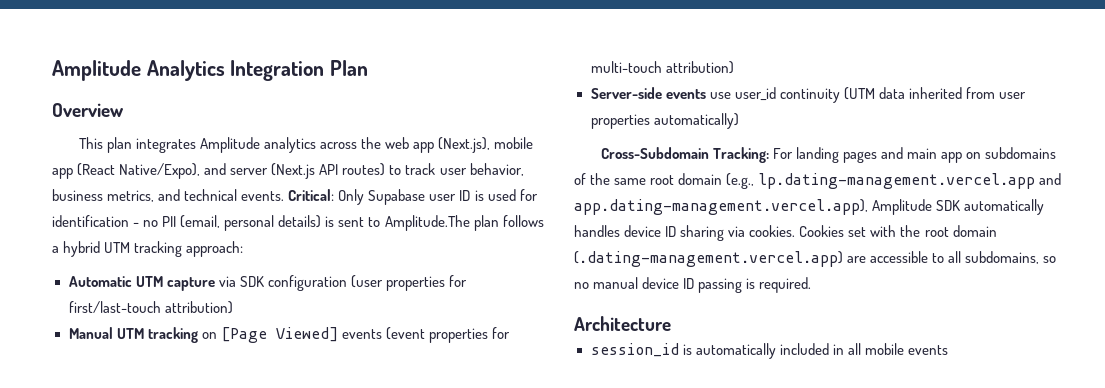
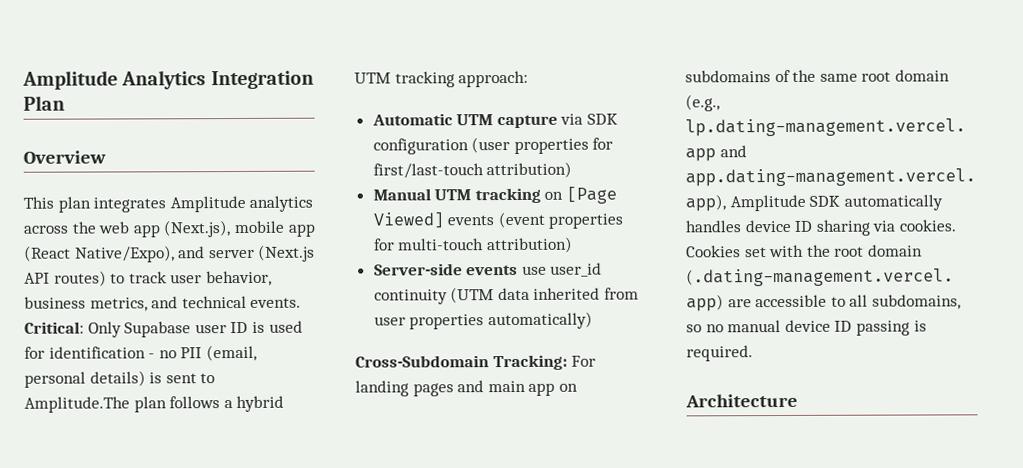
- session_id is automatically included in all mobile events

